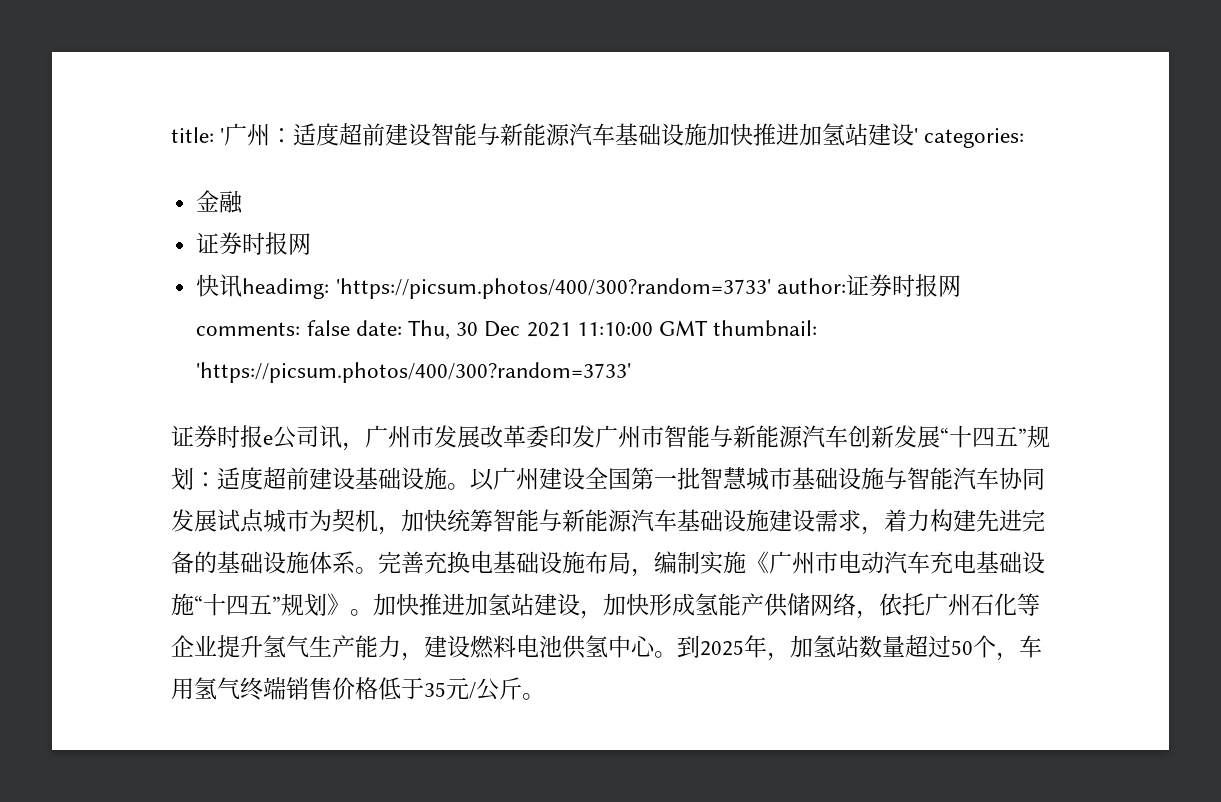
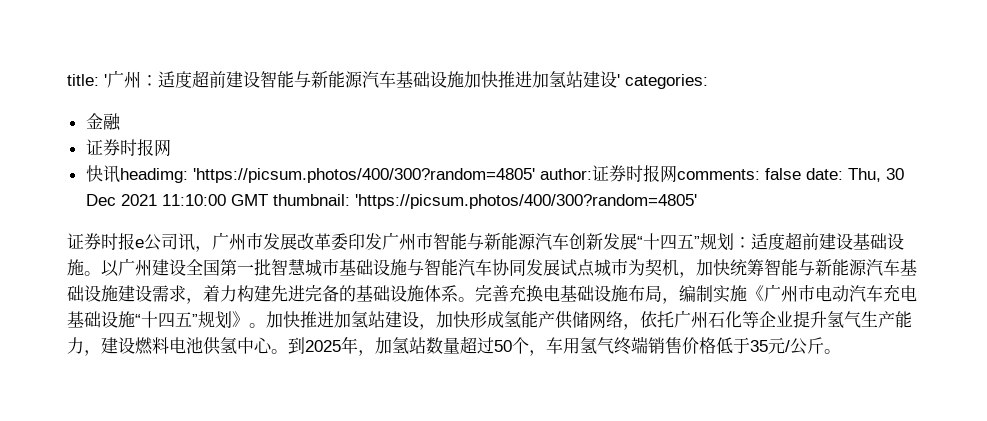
- 快讯headimg: 'https://picsum.photos/400/300?random=3733' author:证券时报网comments: false date: Thu, 30 Dec 2021 11:10:00 GMT thumbnail: 'https://picsum.photos/400/300?random=3733'
+ 快讯headimg: 'https://picsum.photos/400/300?random=4805' author:证券时报网comments: false date: Thu, 30 Dec 2021 11:10:00 GMT thumbnail: 'https://picsum.photos/400/300?random=4805'

